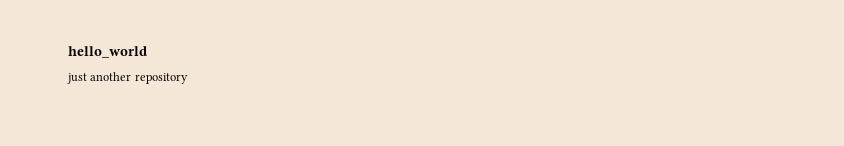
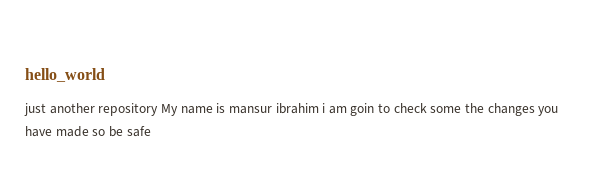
- just another repository
+ just another repository My name is mansur ibrahim i am goin to check some the changes you have made so be safe

